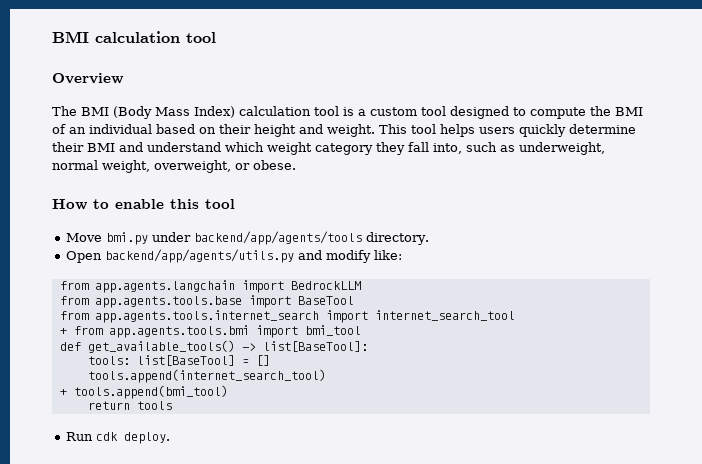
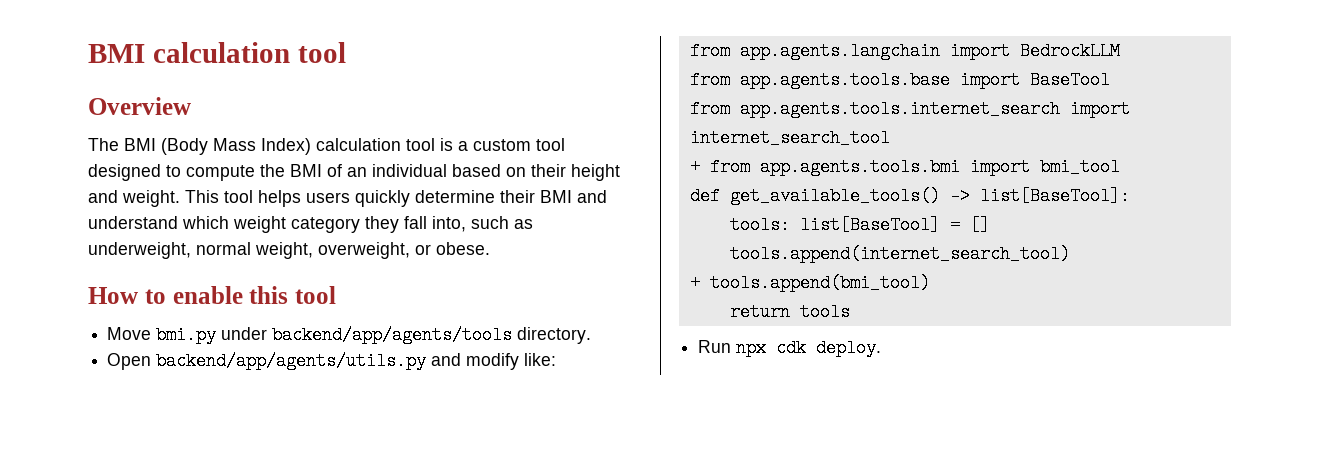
- Run cdk deploy.
+ Run npx cdk deploy.

